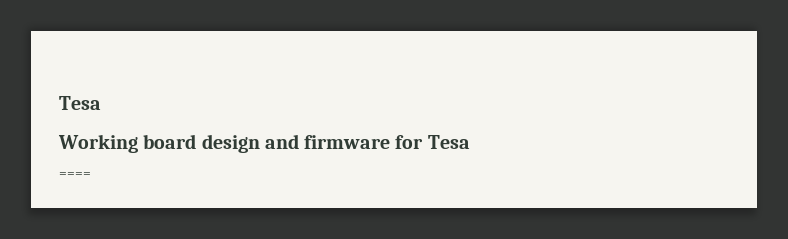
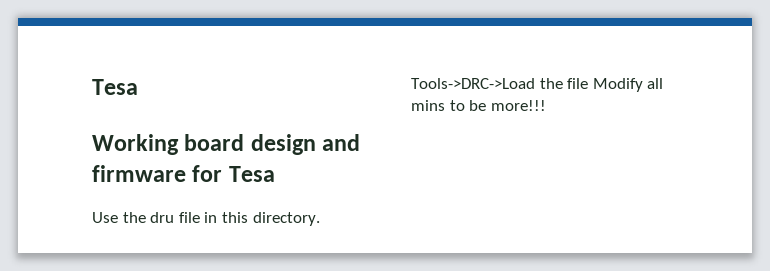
- ====
+ Use the dru file in this directory. Tools->DRC->Load the file Modify all mins to be more!!!

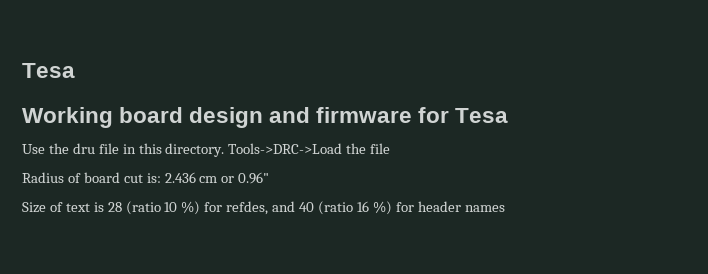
- Tools->DRC->Load the file Modify all mins to be more!!!
+ Tools->DRC->Load the file
+ Radius of board cut is: 2.436 cm or 0.96"
+ Size of text is 28 (ratio 10 %) for refdes, and 40 (ratio 16 %) for header names

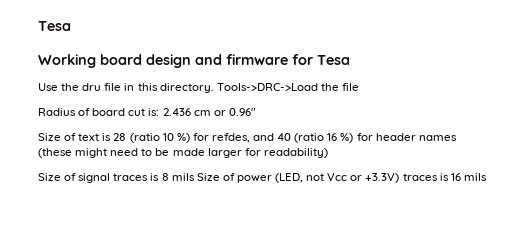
- Size of text is 28 (ratio 10 %) for refdes, and 40 (ratio 16 %) for header names
+ Size of text is 28 (ratio 10 %) for refdes, and 40 (ratio 16 %) for header names (these might need to be made larger for readability)
+ Size of signal traces is 8 mils Size of power (LED, not Vcc or +3.3V) traces is 16 mils

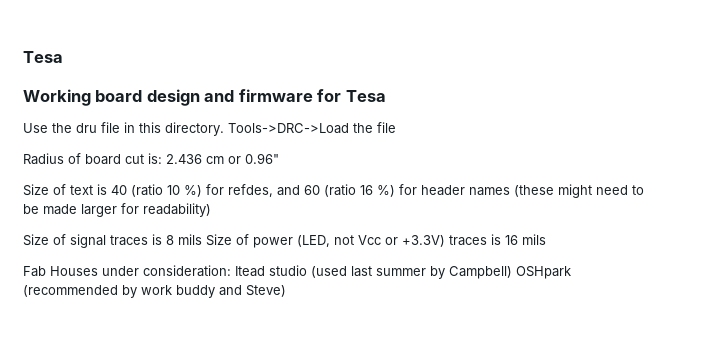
- Size of text is 28 (ratio 10 %) for refdes, and 40 (ratio 16 %) for header names (these might need to be made larger for readability)
+ Size of text is 40 (ratio 10 %) for refdes, and 60 (ratio 16 %) for header names (these might need to be made larger for readability)
+ Fab Houses under consideration: Itead studio (used last summer by Campbell) OSHpark (recommended by work buddy and Steve)

